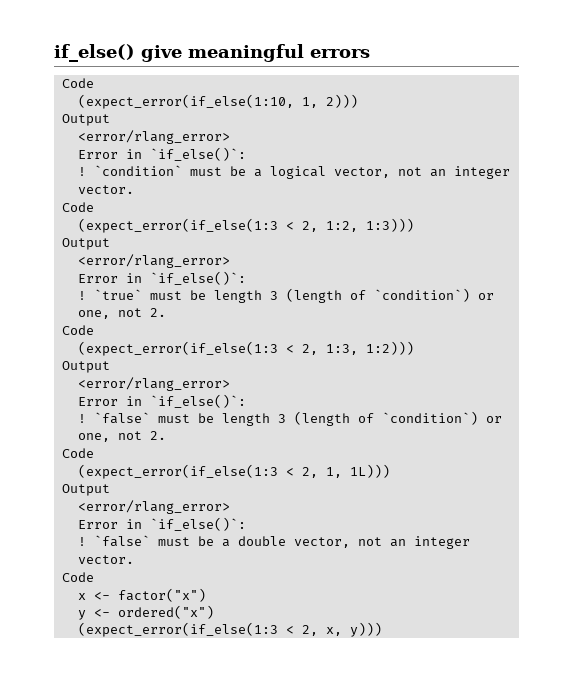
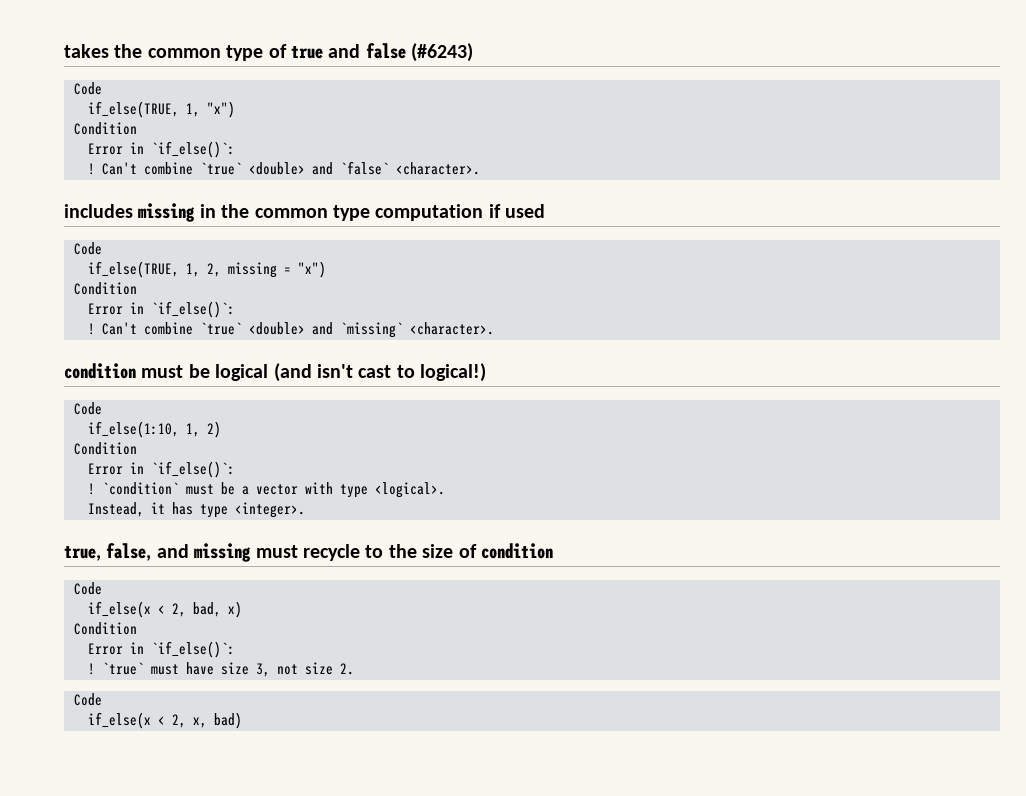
- if_else() give meaningful errors
+ takes the common type of true and false (#6243)
  Code
- (expect_error(if_else(1:10, 1, 2)))
- Output
- <error/rlang_error>
+ if_else(TRUE, 1, "x")
+ Condition
+ Error in `if_else()`:
+ ! Can't combine `true` <double> and `false` <character>.
+ includes missing in the common type computation if used
+ Code
+ if_else(TRUE, 1, 2, missing = "x")
+ Condition
+ Error in `if_else()`:
+ ! Can't combine `true` <double> and `missing` <character>.
+ condition must be logical (and isn't cast to logical!)
+ Code
+ if_else(1:10, 1, 2)
+ Condition
- `condition` must be a logical vector, not an integer vector.
+ `condition` must be a vector with type <logical>.
+ Instead, it has type <integer>.
+ true, false, and missing must recycle to the size of condition
  Code
- (expect_error(if_else(1:3 < 2, 1:2, 1:3)))
- Output
- <error/rlang_error>
+ if_else(x < 2, bad, x)
+ Condition
- `true` must be length 3 (length of `condition`) or one, not 2.
+ `true` must have size 3, not size 2.
  Code
- (expect_error(if_else(1:3 < 2, 1:3, 1:2)))
- Output
- <error/rlang_error>
- Error in `if_else()`:
- ! `false` must be length 3 (length of `condition`) or one, not 2.
- Code
- (expect_error(if_else(1:3 < 2, 1, 1L)))
- Output
- <error/rlang_error>
- Error in `if_else()`:
- ! `false` must be a double vector, not an integer vector.
- Code
- x <- factor("x")
- y <- ordered("x")
- (expect_error(if_else(1:3 < 2, x, y)))
+ if_else(x < 2, x, bad)

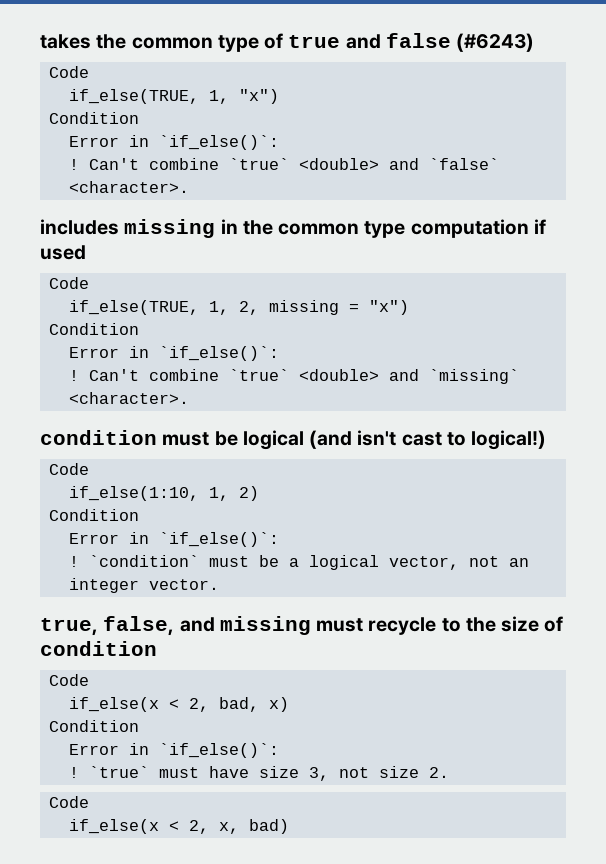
- `condition` must be a vector with type <logical>.
- Instead, it has type <integer>.
+ `condition` must be a logical vector, not an integer vector.

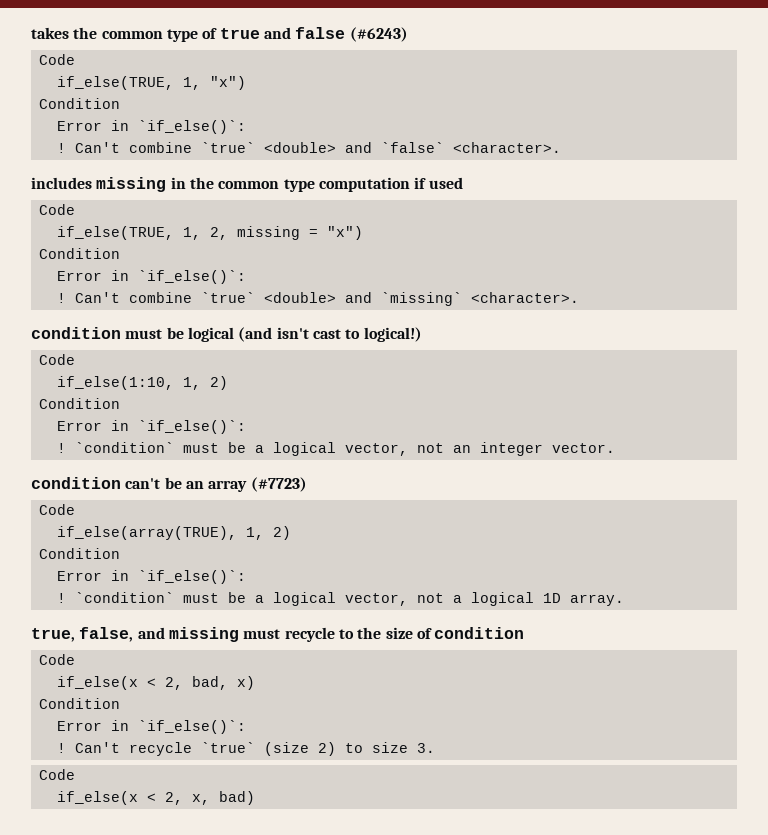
+ condition can't be an array (#7723)
+ Code
+ if_else(array(TRUE), 1, 2)
+ Condition
+ Error in `if_else()`:
+ ! `condition` must be a logical vector, not a logical 1D array.
- `true` must have size 3, not size 2.
+ Can't recycle `true` (size 2) to size 3.

